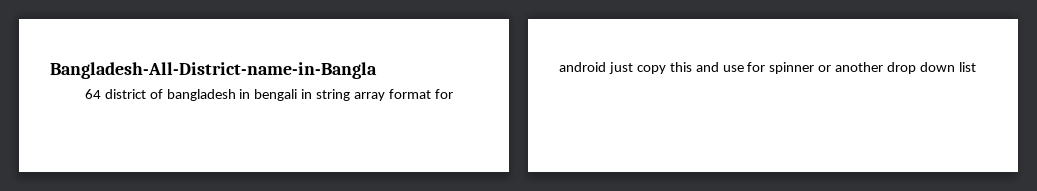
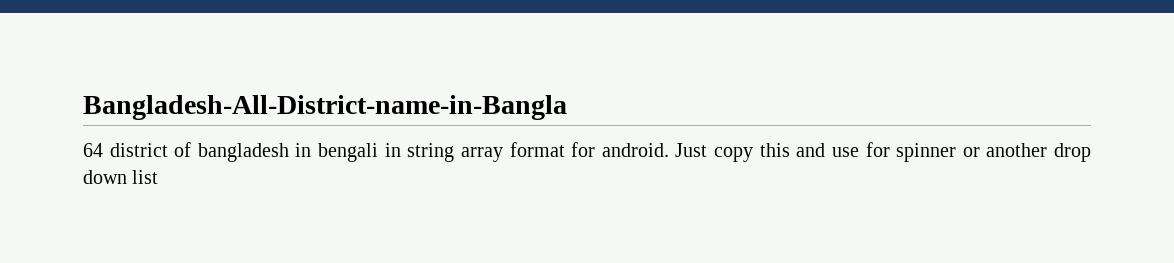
- 64 district of bangladesh in bengali in string array format for android just copy this and use for spinner or another drop down list
+ 64 district of bangladesh in bengali in string array format for android. Just copy this and use for spinner or another drop down list

